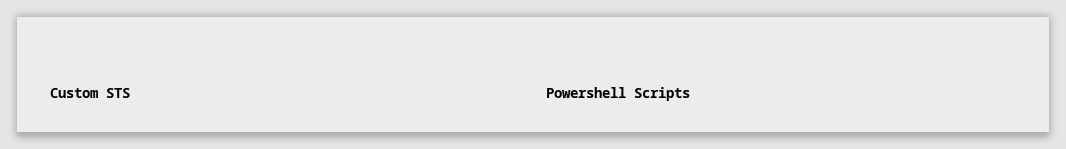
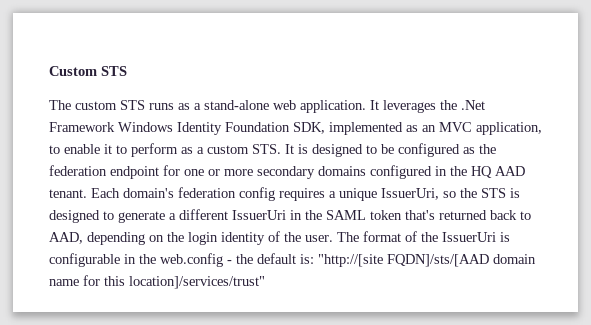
- Powershell Scripts
+ The custom STS runs as a stand-alone web application. It leverages the .Net Framework Windows Identity Foundation SDK, implemented as an MVC application, to enable it to perform as a custom STS. It is designed to be configured as the federation endpoint for one or more secondary domains configured in the HQ AAD tenant. Each domain's federation config requires a unique IssuerUri, so the STS is designed to generate a different IssuerUri in the SAML token that's returned back to AAD, depending on the login identity of the user. The format of the IssuerUri is configurable in the web.config - the default is: "http://[site FQDN]/sts/[AAD domain name for this location]/services/trust"

